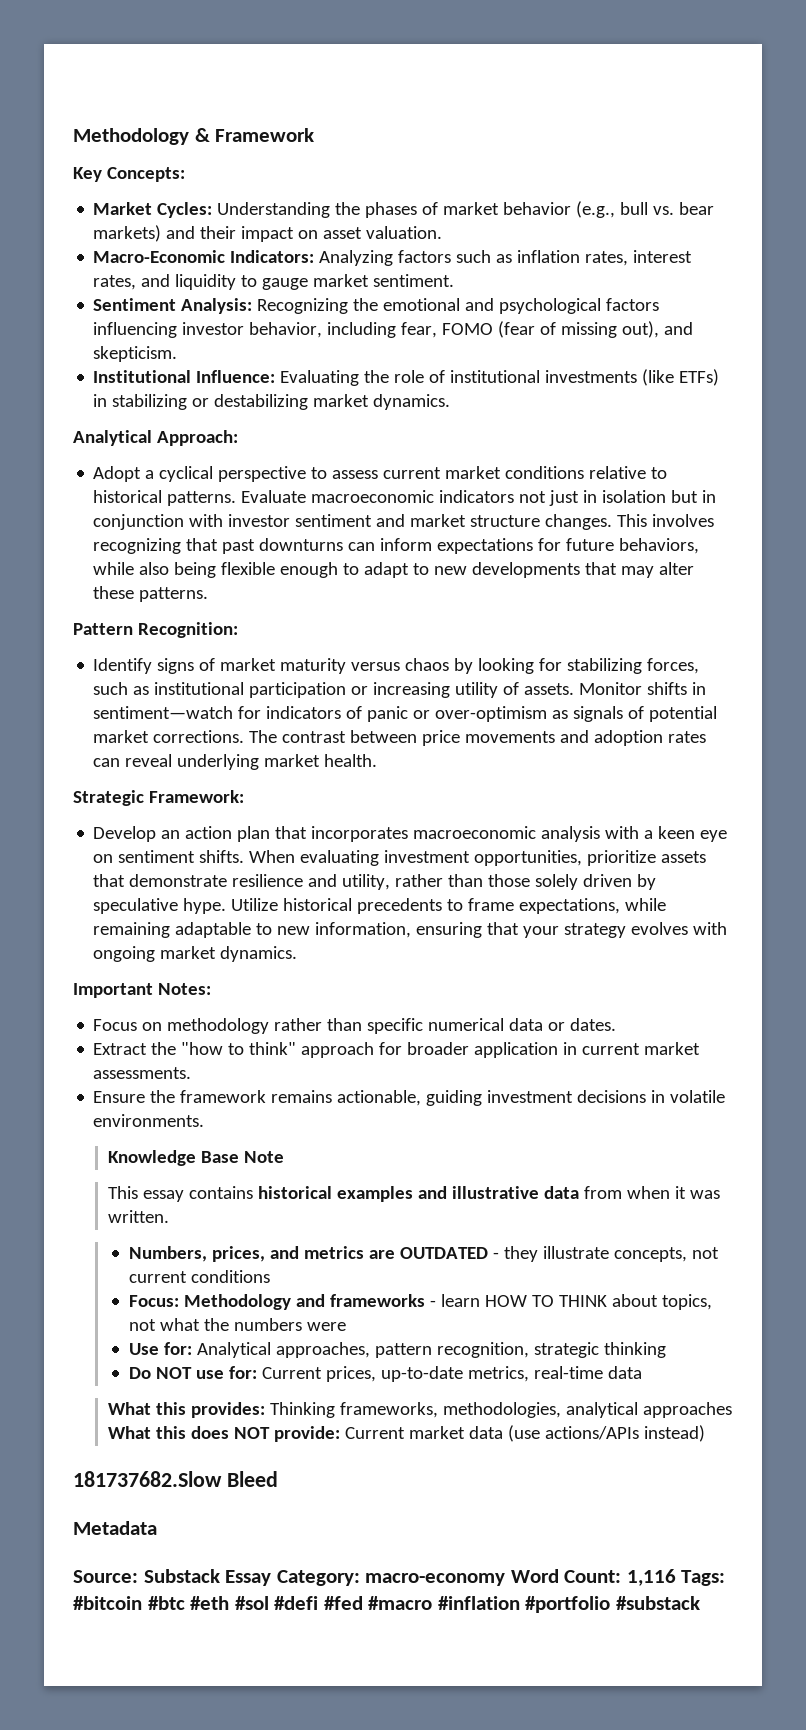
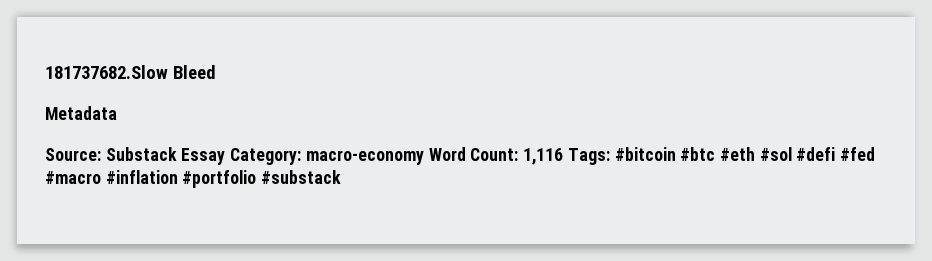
- Methodology & Framework
- Key Concepts:
- Market Cycles: Understanding the phases of market behavior (e.g., bull vs. bear markets) and their impact on asset valuation.
- Macro-Economic Indicators: Analyzing factors such as inflation rates, interest rates, and liquidity to gauge market sentiment.
- Sentiment Analysis: Recognizing the emotional and psychological factors influencing investor behavior, including fear, FOMO (fear of missing out), and skepticism.
- Institutional Influence: Evaluating the role of institutional investments (like ETFs) in stabilizing or destabilizing market dynamics.
- Analytical Approach:
- Adopt a cyclical perspective to assess current market conditions relative to historical patterns. Evaluate macroeconomic indicators not just in isolation but in conjunction with investor sentiment and market structure changes. This involves recognizing that past downturns can inform expectations for future behaviors, while also being flexible enough to adapt to new developments that may alter these patterns.
- Pattern Recognition:
- Identify signs of market maturity versus chaos by looking for stabilizing forces, such as institutional participation or increasing utility of assets. Monitor shifts in sentiment—watch for indicators of panic or over-optimism as signals of potential market corrections. The contrast between price movements and adoption rates can reveal underlying market health.
- Strategic Framework:
- Develop an action plan that incorporates macroeconomic analysis with a keen eye on sentiment shifts. When evaluating investment opportunities, prioritize assets that demonstrate resilience and utility, rather than those solely driven by speculative hype. Utilize historical precedents to frame expectations, while remaining adaptable to new information, ensuring that your strategy evolves with ongoing market dynamics.
- Important Notes:
- Focus on methodology rather than specific numerical data or dates.
- Extract the "how to think" approach for broader application in current market assessments.
- Ensure the framework remains actionable, guiding investment decisions in volatile environments.
- Knowledge Base Note
- This essay contains historical examples and illustrative data from when it was written.
- Numbers, prices, and metrics are OUTDATED - they illustrate concepts, not current conditions
- Focus: Methodology and frameworks - learn HOW TO THINK about topics, not what the numbers were
- Use for: Analytical approaches, pattern recognition, strategic thinking
- Do NOT use for: Current prices, up-to-date metrics, real-time data
- What this provides: Thinking frameworks, methodologies, analytical approaches What this does NOT provide: Current market data (use actions/APIs instead)

